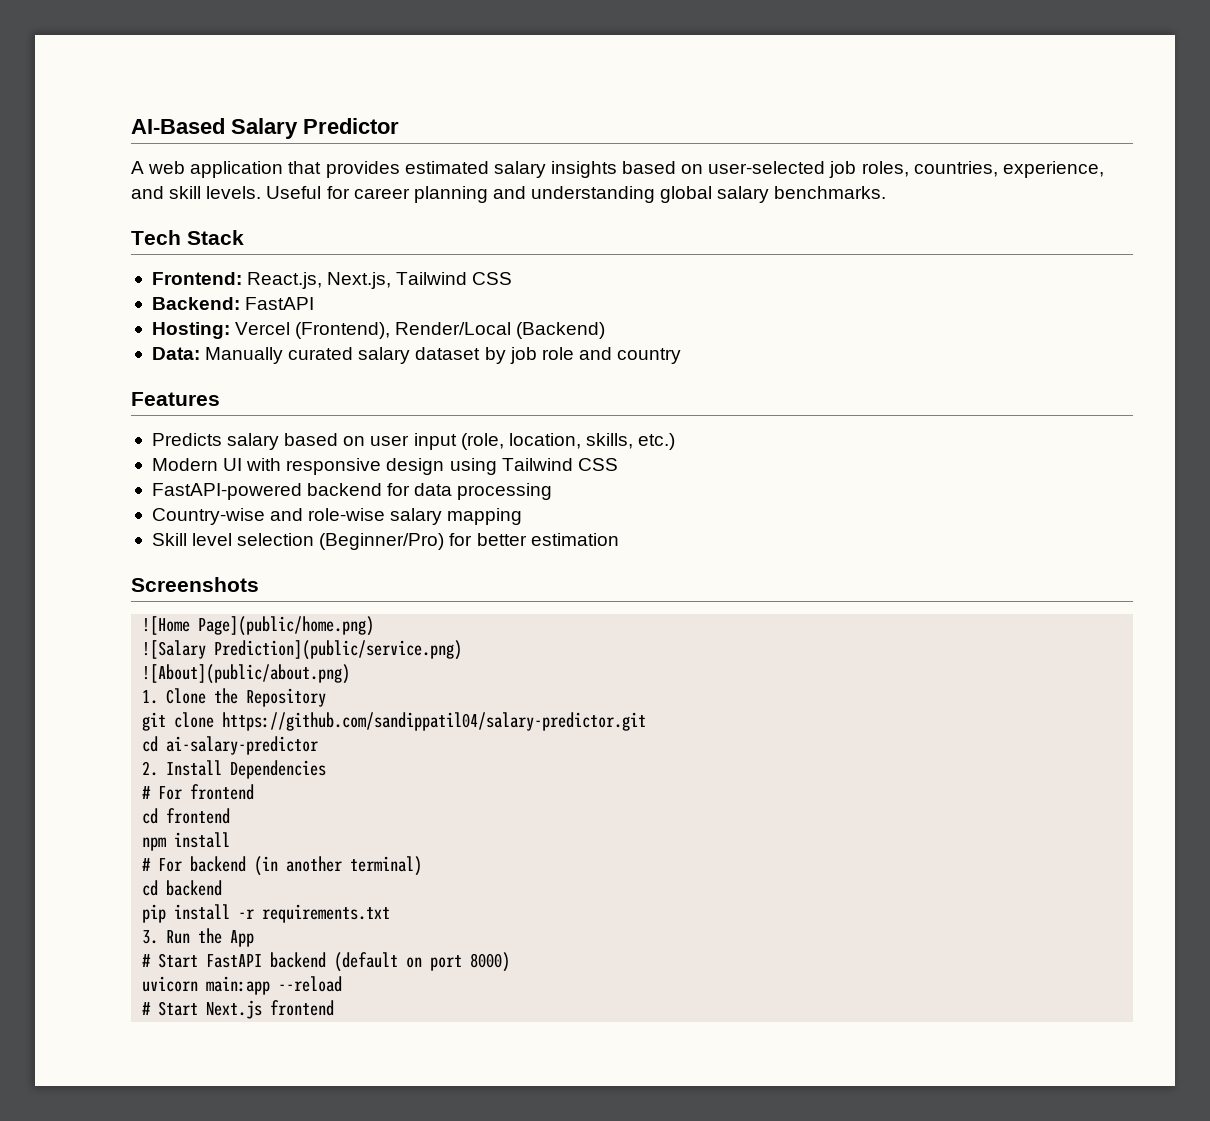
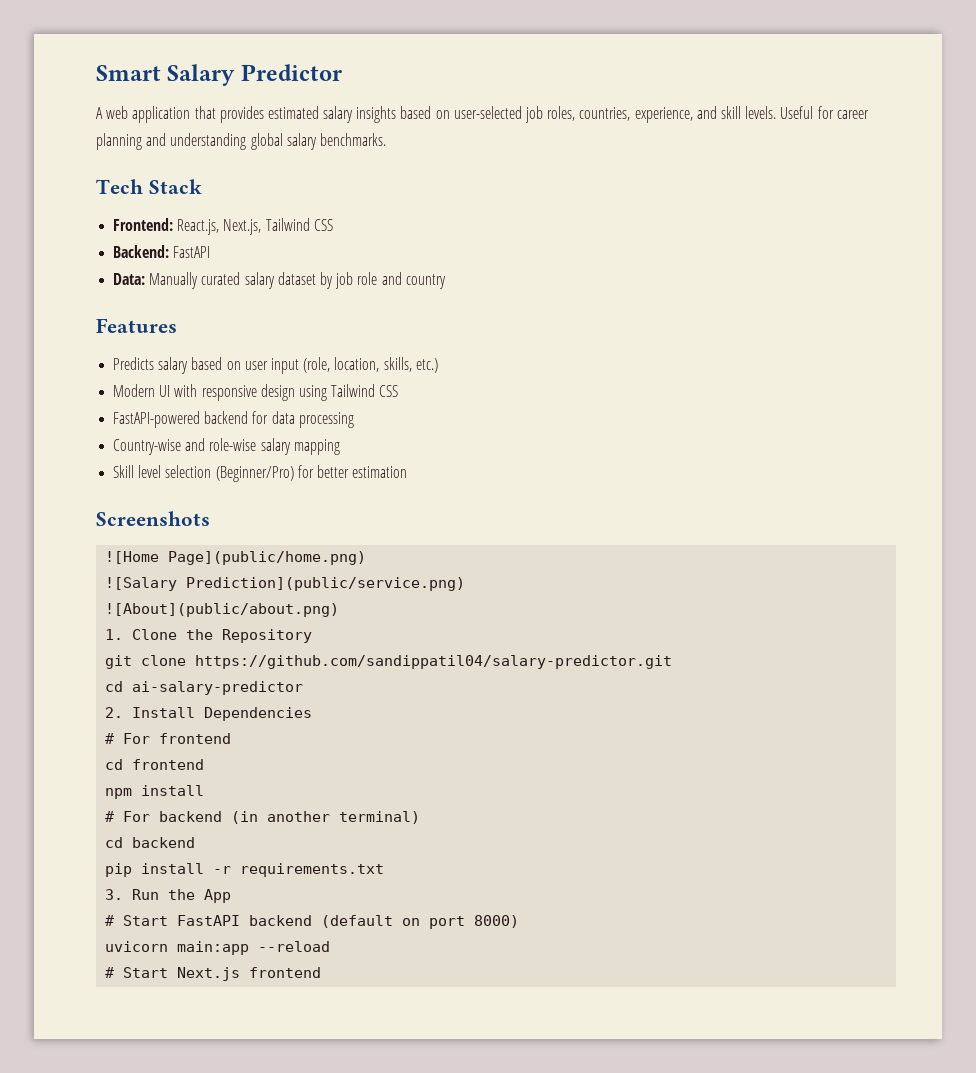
- AI-Based Salary Predictor
+ Smart Salary Predictor
- Hosting: Vercel (Frontend), Render/Local (Backend)

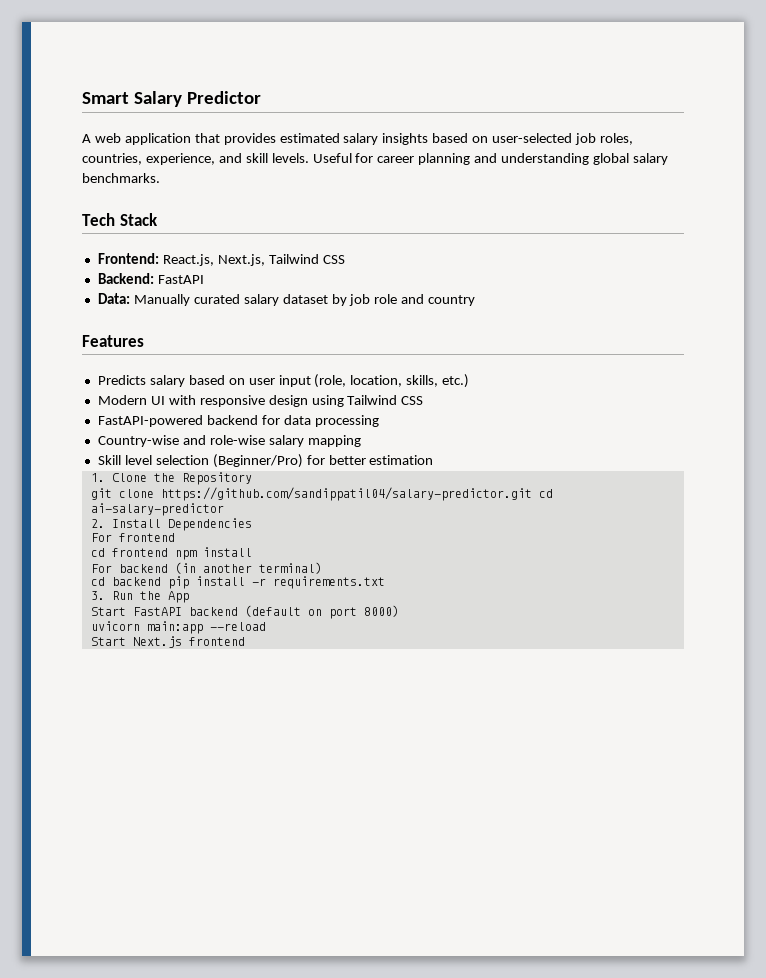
- Screenshots
- ![Home Page](public/home.png)
- ![Salary Prediction](public/service.png)
- ![About](public/about.png)
- git clone https://github.com/sandippatil04/salary-predictor.git
- cd ai-salary-predictor
+ git clone https://github.com/sandippatil04/salary-predictor.git cd ai-salary-predictor
- # For frontend
+ For frontend
- cd frontend
- npm install
+ cd frontend npm install
- # For backend (in another terminal)
+ For backend (in another terminal)
- cd backend
- pip install -r requirements.txt
+ cd backend pip install -r requirements.txt
- # Start FastAPI backend (default on port 8000)
+ Start FastAPI backend (default on port 8000)
- # Start Next.js frontend
+ Start Next.js frontend

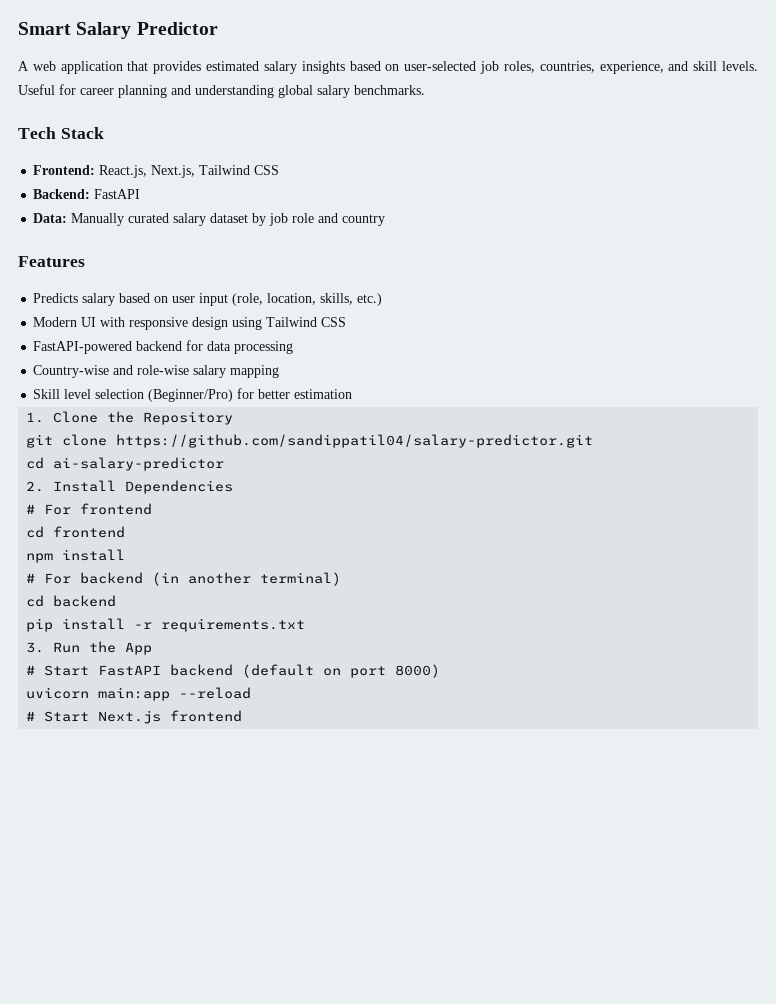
- git clone https://github.com/sandippatil04/salary-predictor.git cd ai-salary-predictor
+ git clone https://github.com/sandippatil04/salary-predictor.git
+ cd ai-salary-predictor
- For frontend
+ # For frontend
- cd frontend npm install
+ cd frontend
+ npm install
- For backend (in another terminal)
+ # For backend (in another terminal)
- cd backend pip install -r requirements.txt
+ cd backend
+ pip install -r requirements.txt
- Start FastAPI backend (default on port 8000)
+ # Start FastAPI backend (default on port 8000)
- Start Next.js frontend
+ # Start Next.js frontend

